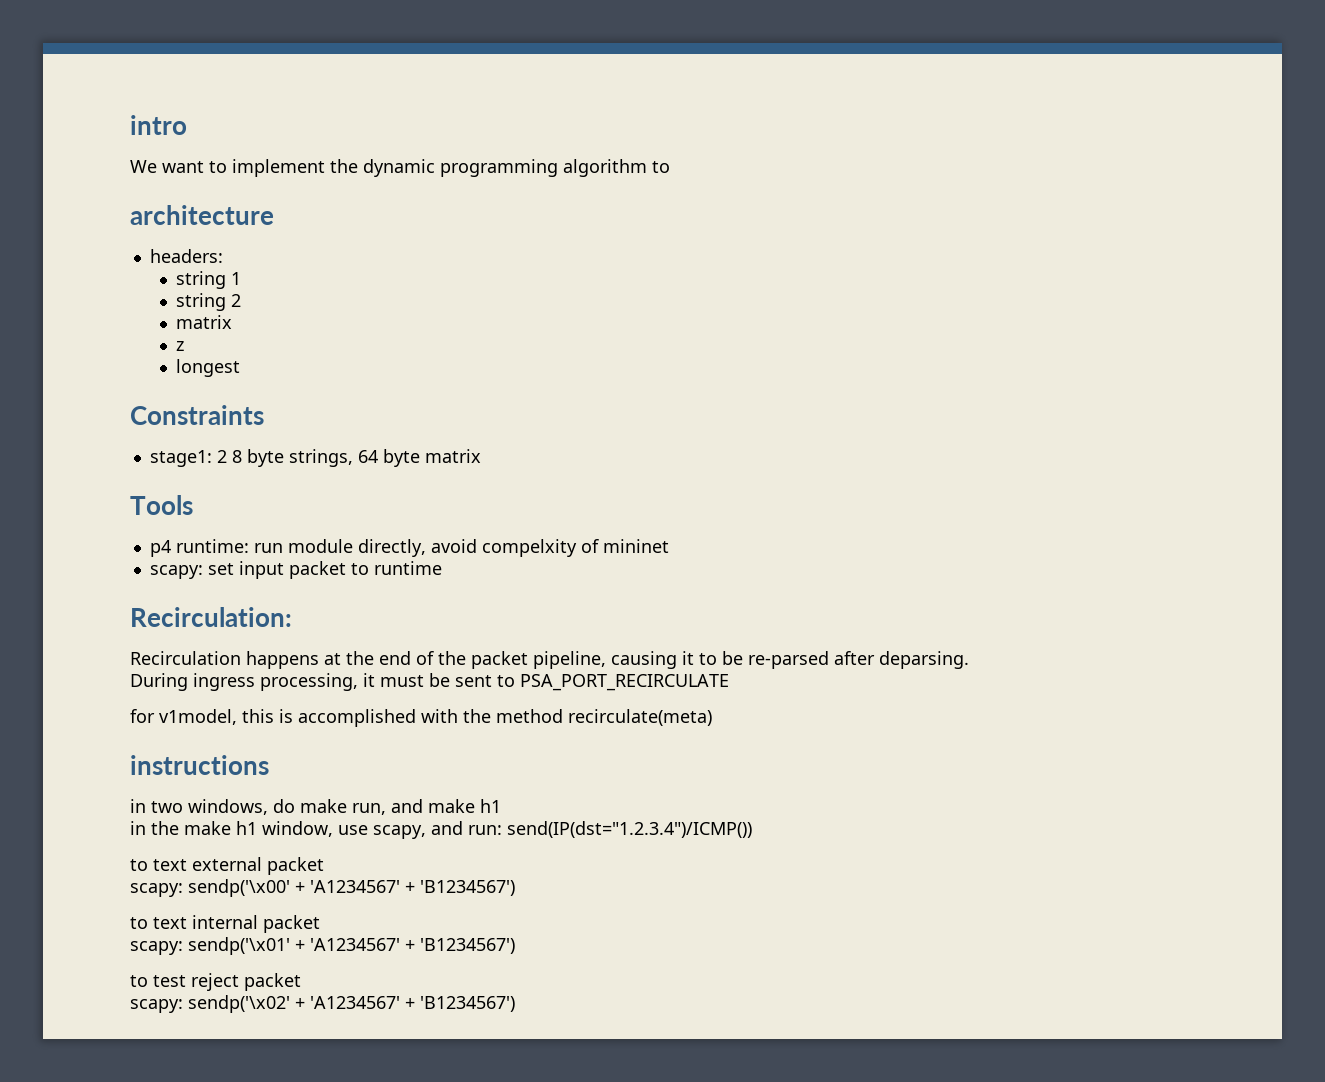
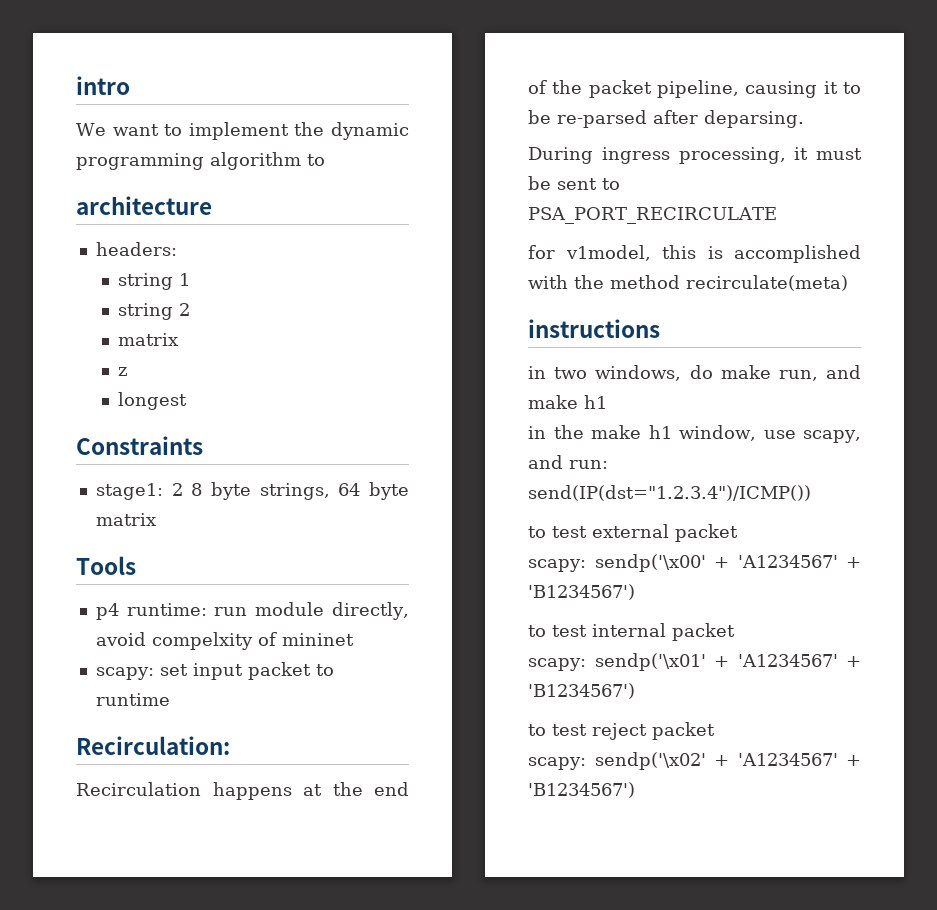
- to text external packet
+ to test external packet
- to text internal packet
+ to test internal packet

